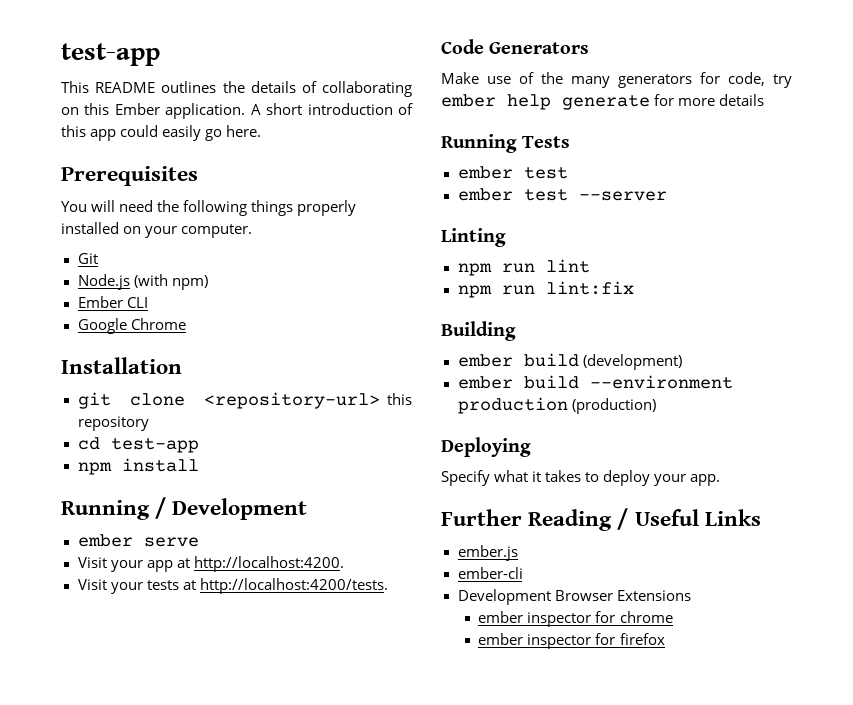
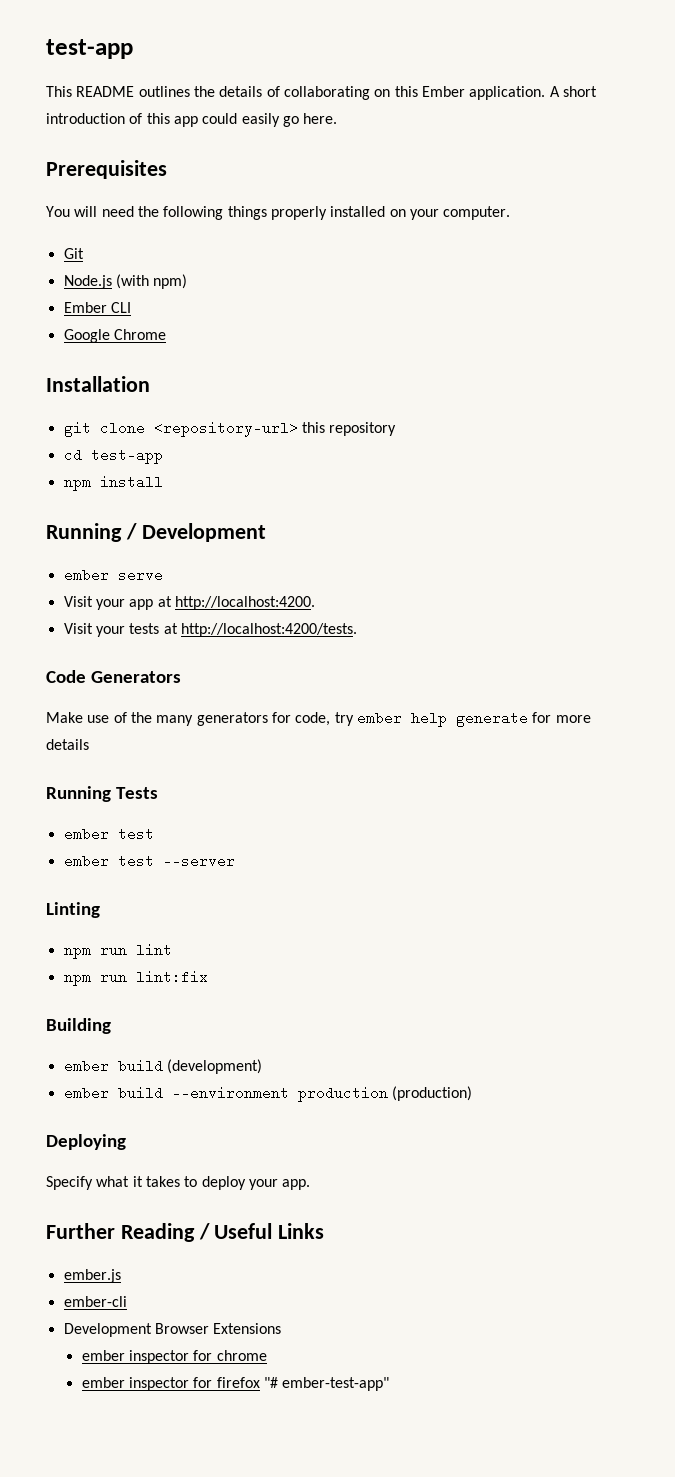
- ember inspector for firefox
+ ember inspector for firefox "# ember-test-app"

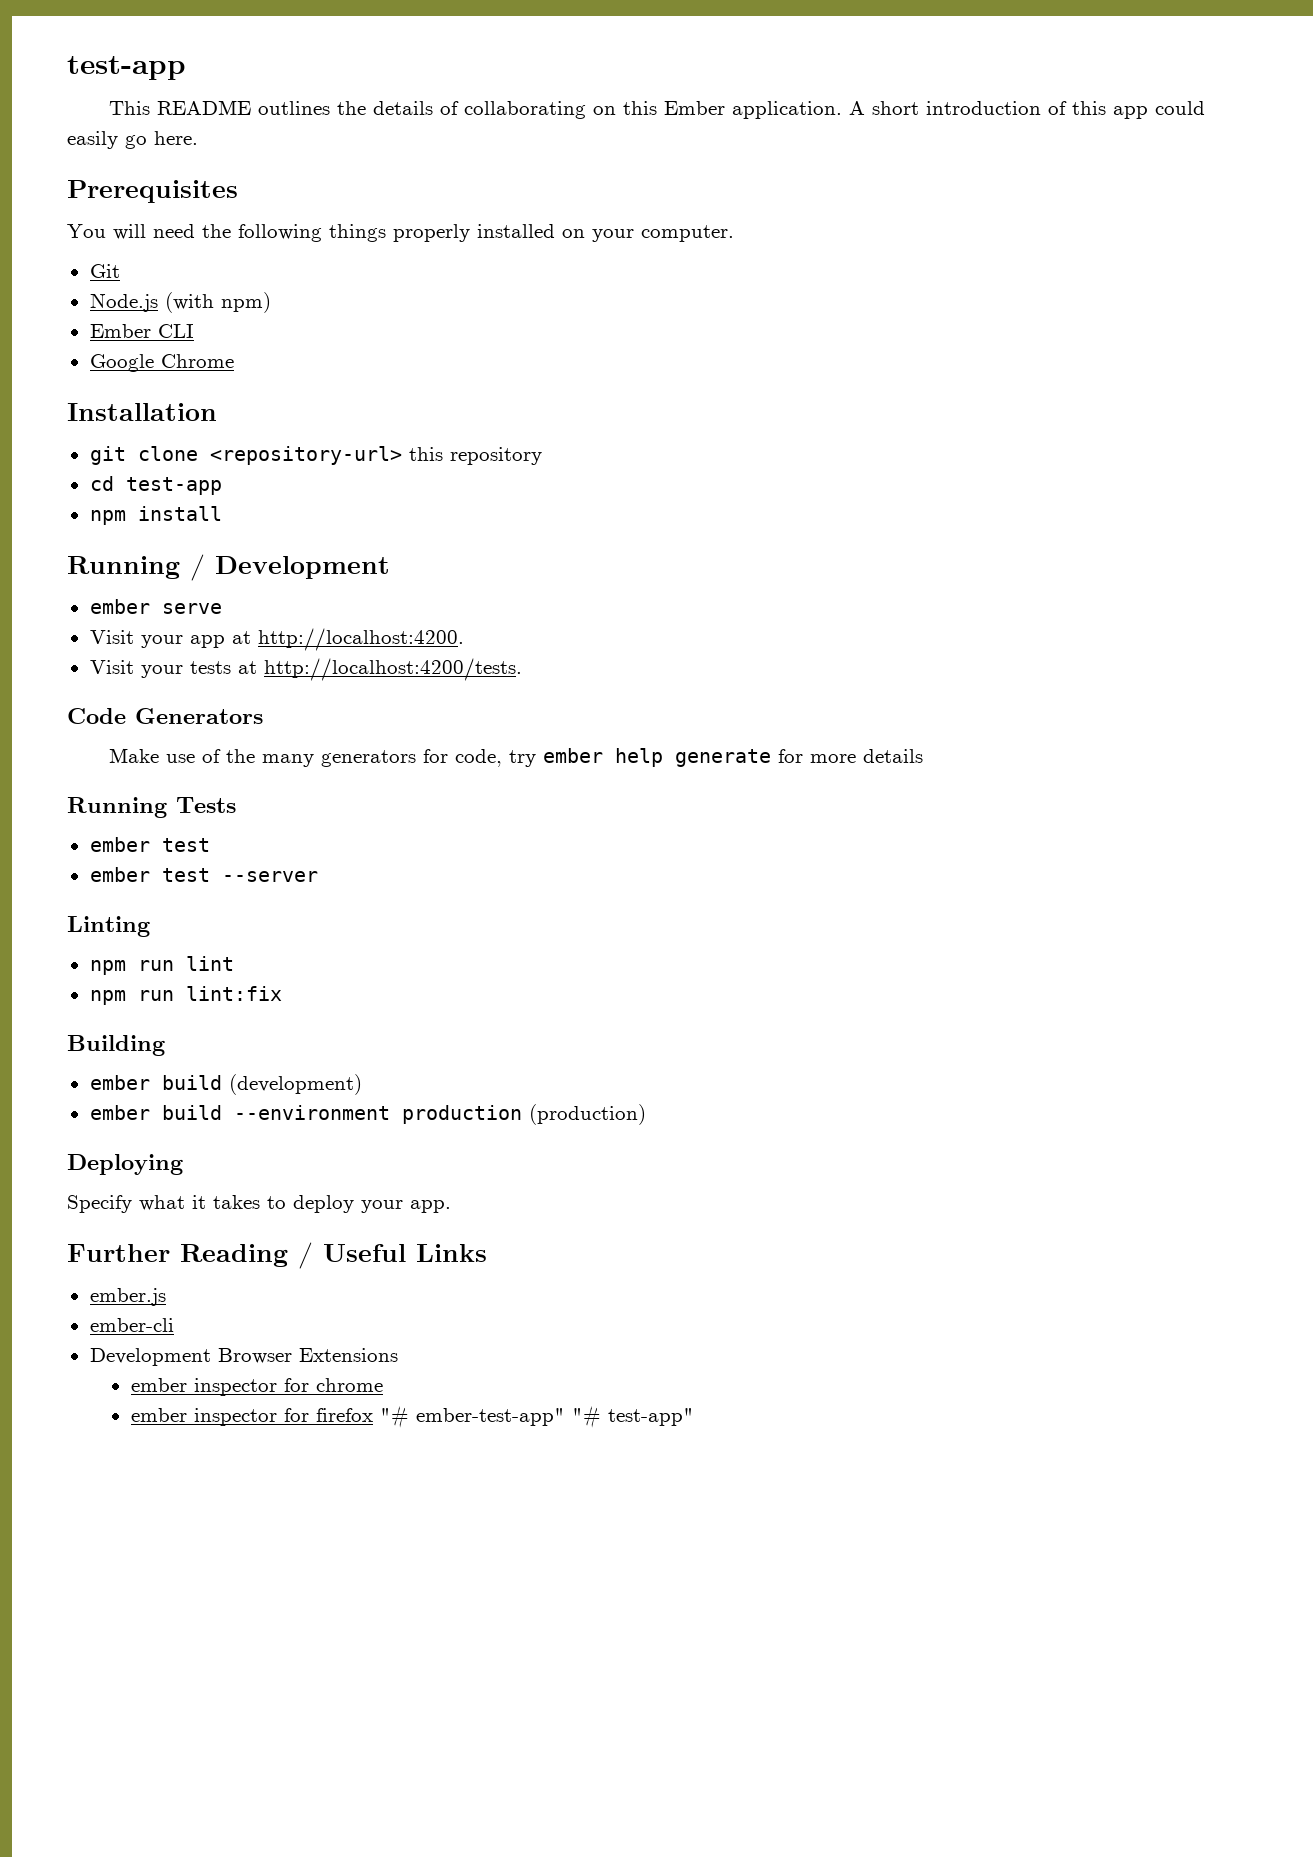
- ember inspector for firefox "# ember-test-app"
+ ember inspector for firefox "# ember-test-app" "# test-app"

